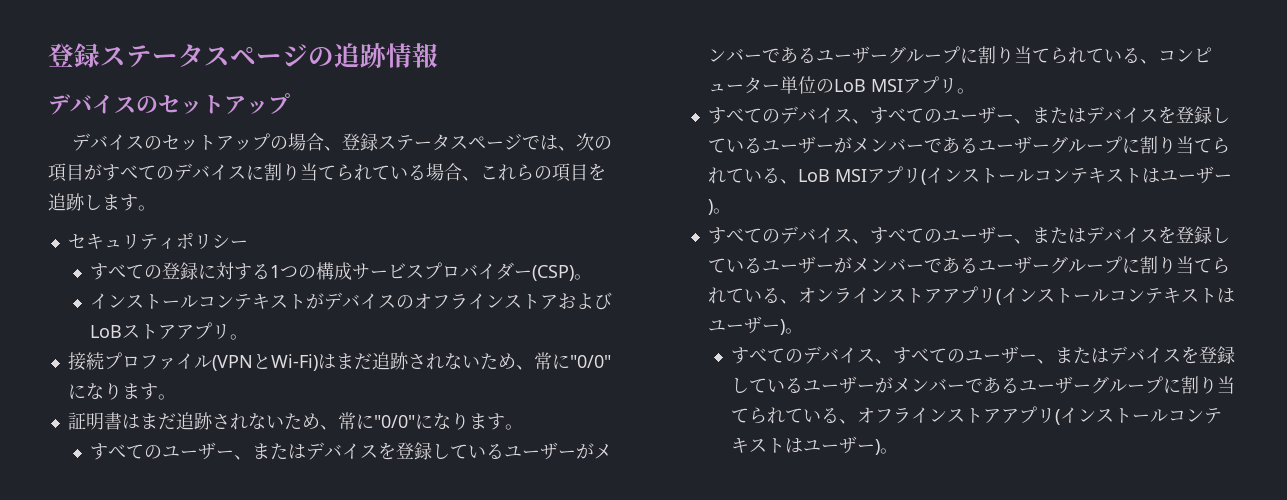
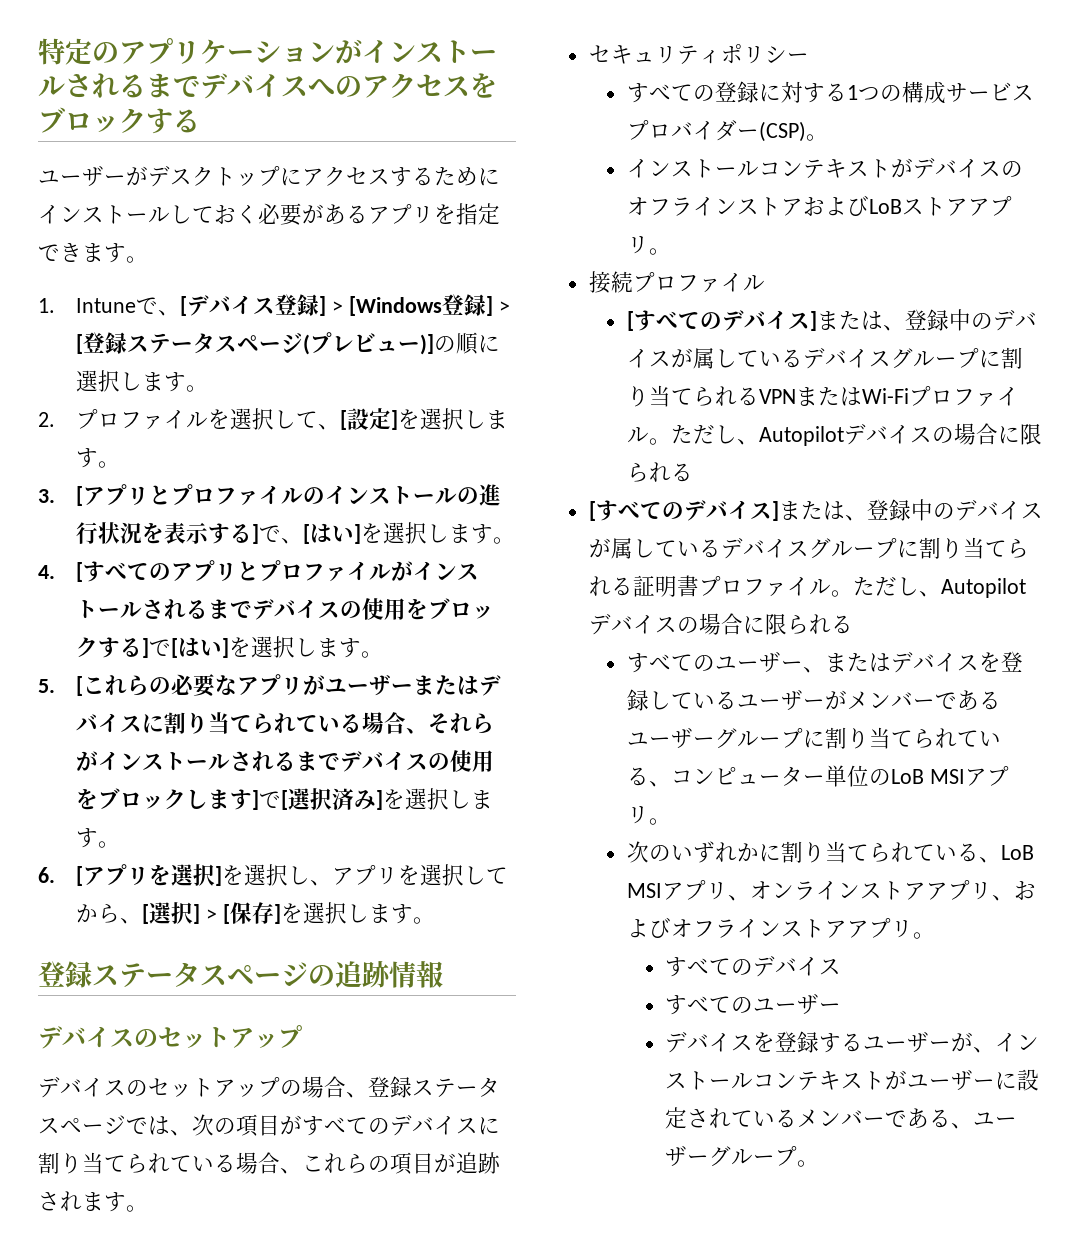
+ 特定のアプリケーションがインストールされるまでデバイスへのアクセスをブロックする
+ ユーザーがデスクトップにアクセスするためにインストールしておく必要があるアプリを指定できます。
+ 1. Intuneで、[デバイス登録] > [Windows登録] > [登録ステータスページ(プレビュー)]の順に選択します。
+ 2.プロファイルを選択して、[設定]を選択します。
+ 3. [アプリとプロファイルのインストールの進行状況を表示する]で、[はい]を選択します。
+ 4. [すべてのアプリとプロファイルがインストールされるまでデバイスの使用をブロックする]で[はい]を選択します。
+ 5. [これらの必要なアプリがユーザーまたはデバイスに割り当てられている場合、それらがインストールされるまでデバイスの使用をブロックします]で[選択済み]を選択します。
+ 6. [アプリを選択]を選択し、アプリを選択してから、[選択] > [保存]を選択します。
- デバイスのセットアップの場合、登録ステータスページでは、次の項目がすべてのデバイスに割り当てられている場合、これらの項目を追跡します。
+ デバイスのセットアップの場合、登録ステータスページでは、次の項目がすべてのデバイスに割り当てられている場合、これらの項目が追跡されます。
- 接続プロファイル(VPNとWi-Fi)はまだ追跡されないため、常に"0/0"になります。
- 証明書はまだ追跡されないため、常に"0/0"になります。
+ 接続プロファイル
+ [すべてのデバイス]または、登録中のデバイスが属しているデバイスグループに割り当てられるVPNまたはWi-Fiプロファイル。ただし、Autopilotデバイスの場合に限られる
+ [すべてのデバイス]または、登録中のデバイスが属しているデバイスグループに割り当てられる証明書プロファイル。ただし、Autopilotデバイスの場合に限られる
- すべてのデバイス、すべてのユーザー、またはデバイスを登録しているユーザーがメンバーであるユーザーグループに割り当てられている、LoB MSIアプリ(インストールコンテキストはユーザー)。
- すべてのデバイス、すべてのユーザー、またはデバイスを登録しているユーザーがメンバーであるユーザーグループに割り当てられている、オンラインストアアプリ(インストールコンテキストはユーザー)。
- すべてのデバイス、すべてのユーザー、またはデバイスを登録しているユーザーがメンバーであるユーザーグループに割り当てられている、オフラインストアアプリ(インストールコンテキストはユーザー)。
+ 次のいずれかに割り当てられている、LoB MSIアプリ、オンラインストアアプリ、およびオフラインストアアプリ。
+ すべてのデバイス
+ すべてのユーザー
+ デバイスを登録するユーザーが、インストールコンテキストがユーザーに設定されているメンバーである、ユーザーグループ。

